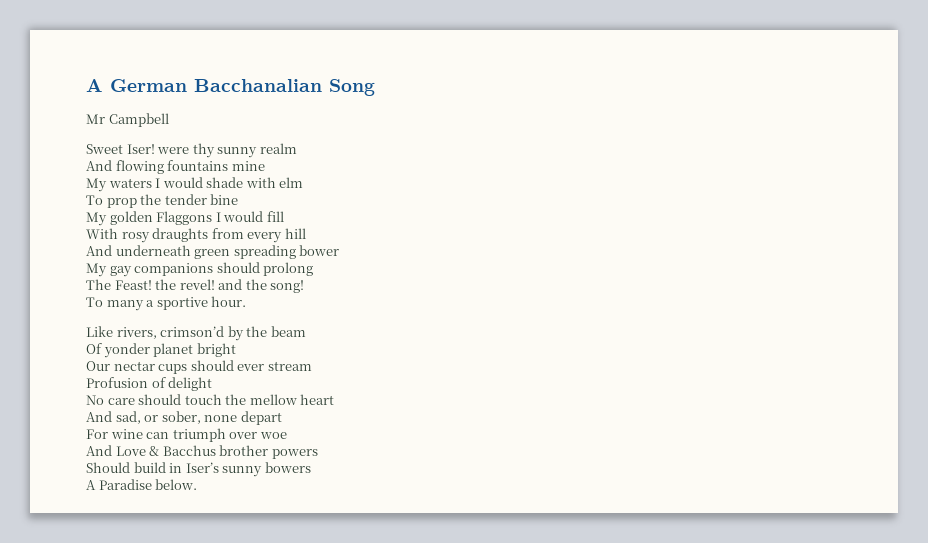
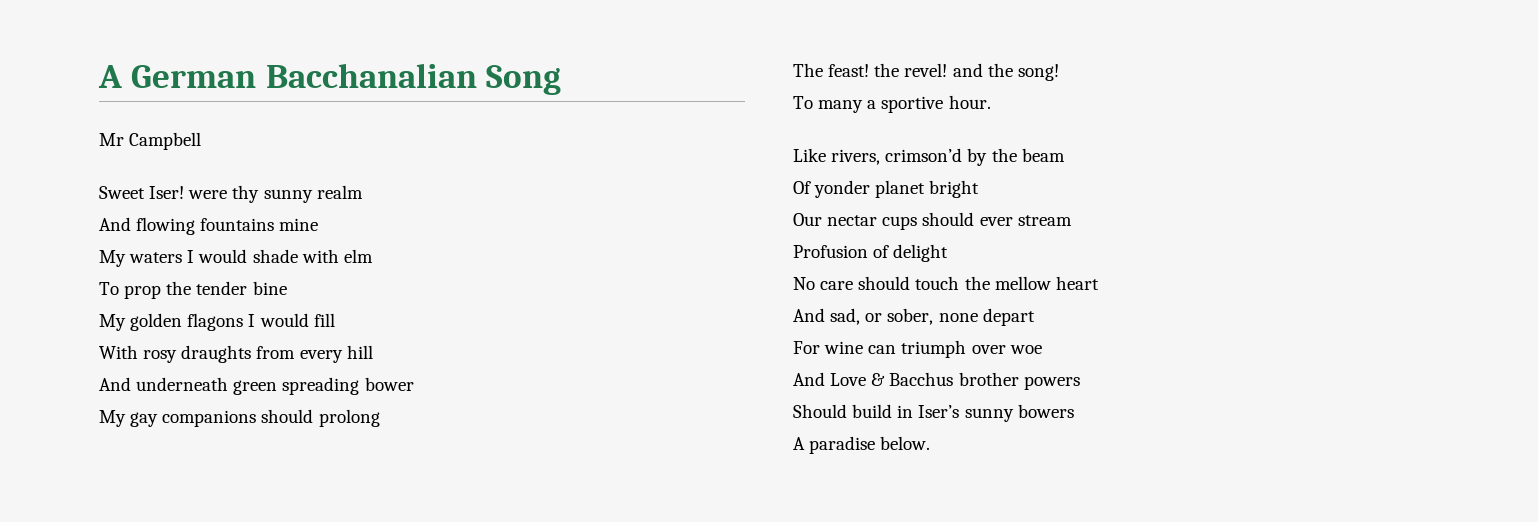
- My golden Flaggons I would fill
+ My golden flagons I would fill
- The Feast! the revel! and the song!
+ The feast! the revel! and the song!
- A Paradise below.
+ A paradise below.

